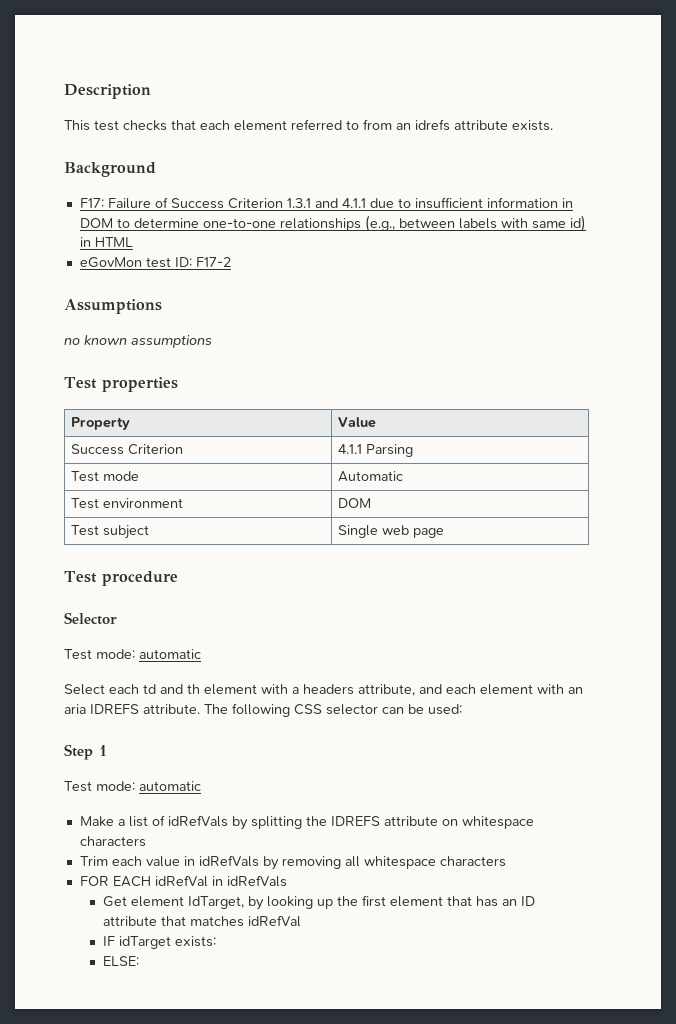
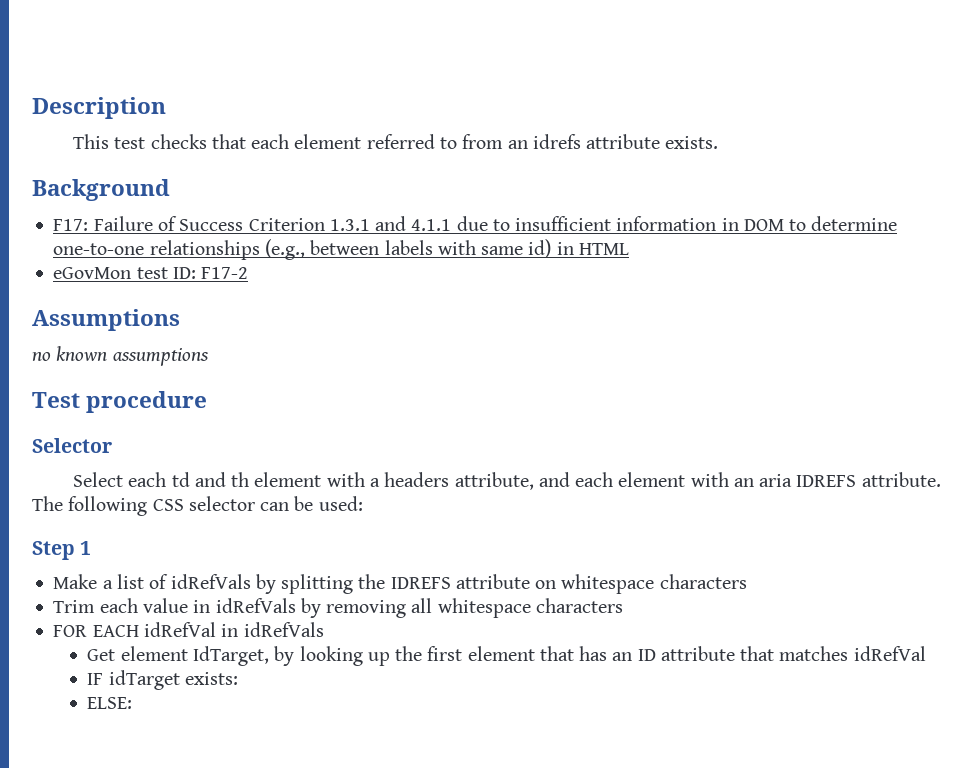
- Test properties
- Property | Value
- Success Criterion | 4.1.1 Parsing
- Test mode | Automatic
- Test environment | DOM
- Test subject | Single web page
  Selector
- Test mode: automatic
  Step 1
- Test mode: automatic

